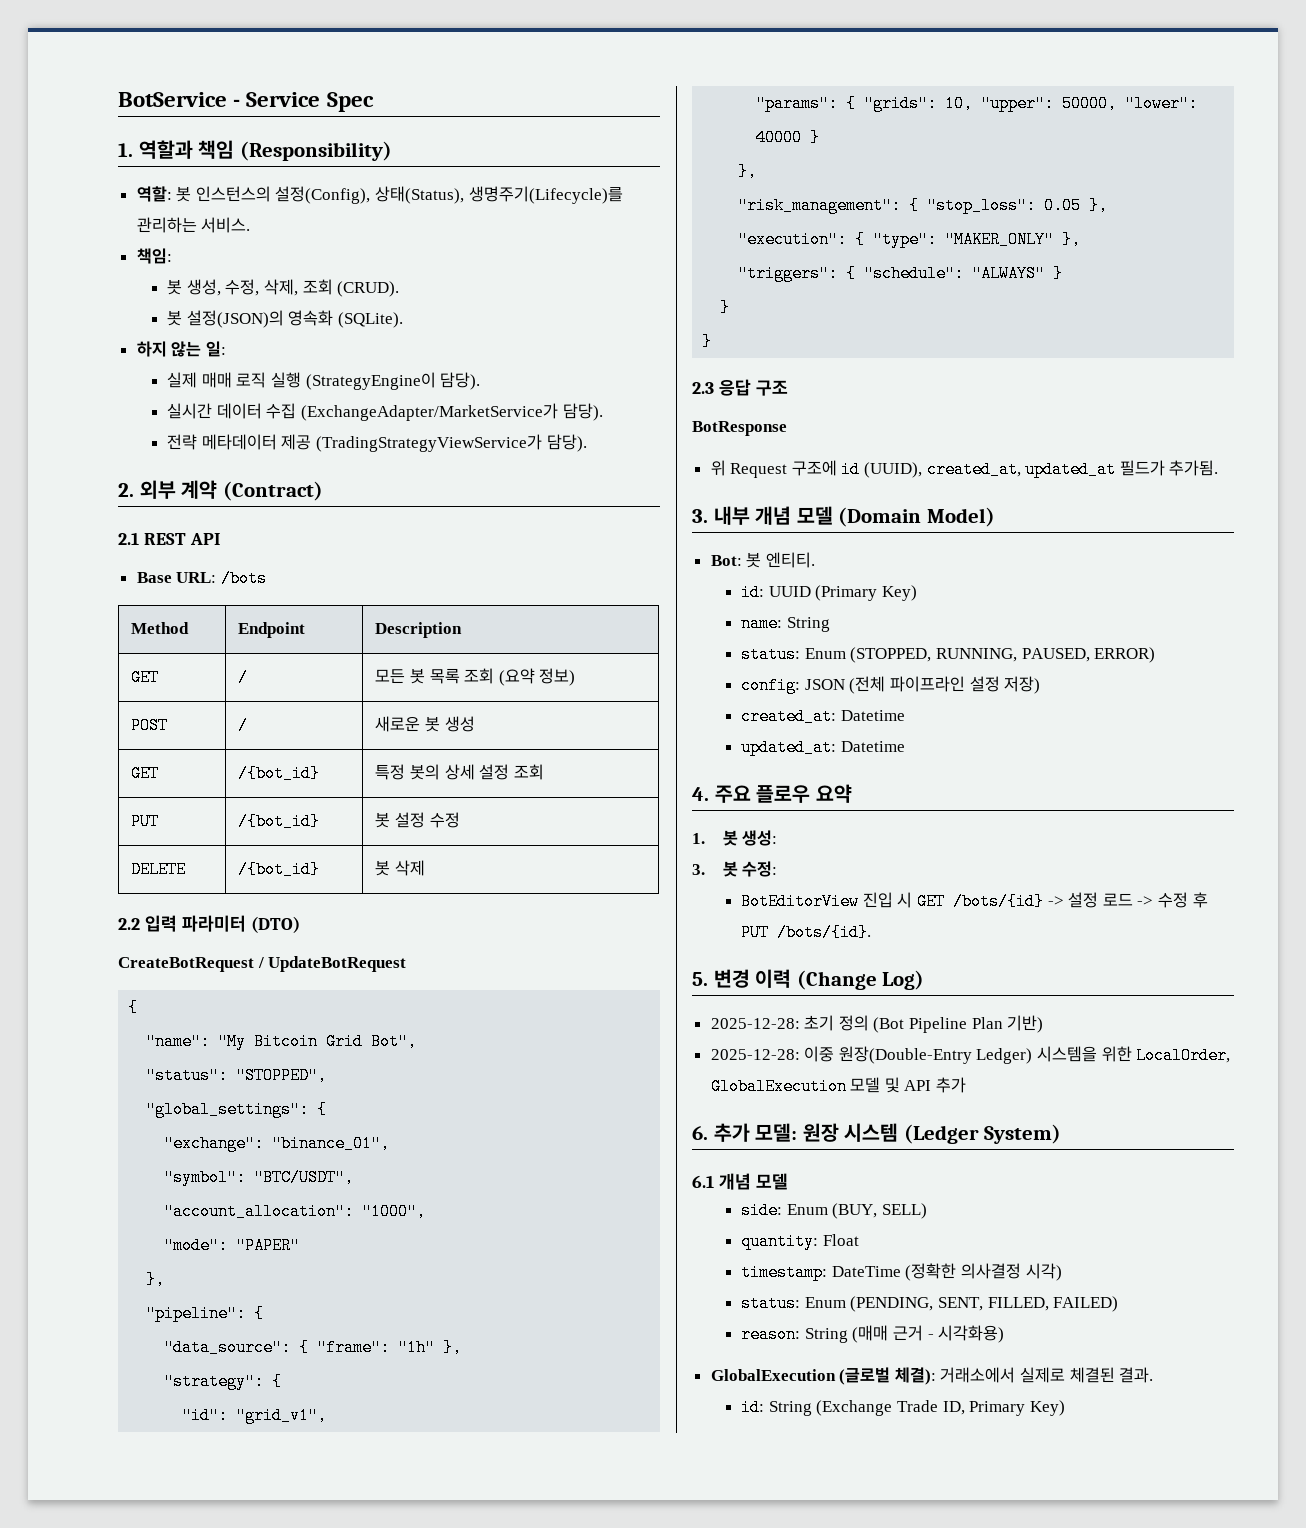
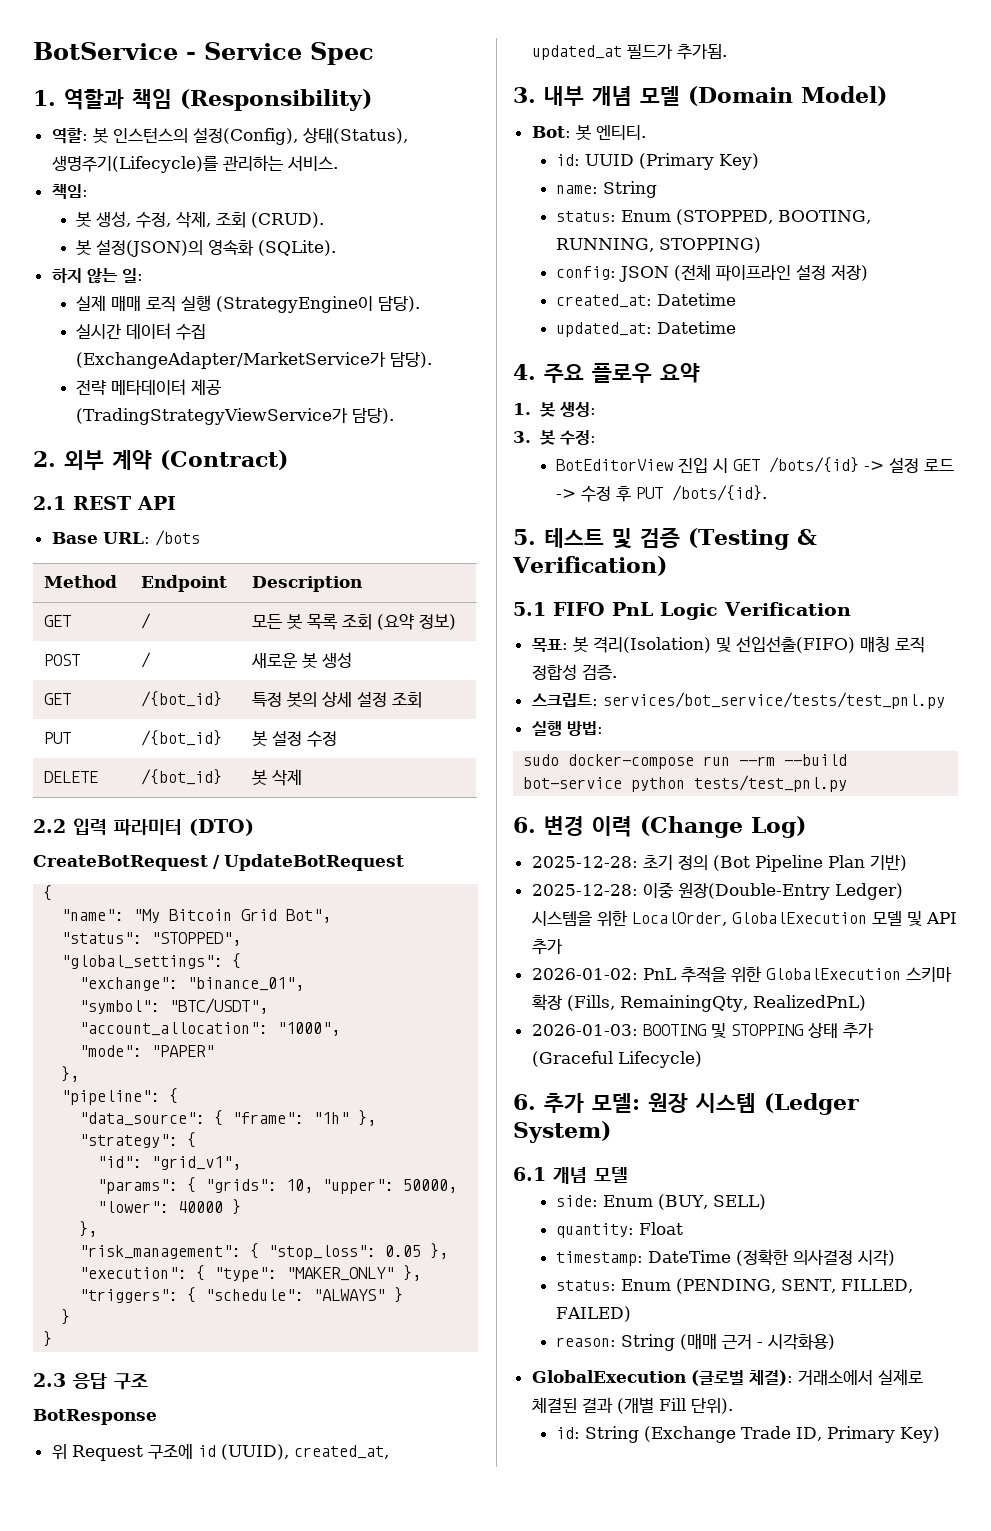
- status: Enum (STOPPED, RUNNING, PAUSED, ERROR)
+ status: Enum (STOPPED, BOOTING, RUNNING, STOPPING)
- 5. 변경 이력 (Change Log)
+ 5. 테스트 및 검증 (Testing & Verification)
+ 5.1 FIFO PnL Logic Verification
+ 목표: 봇 격리(Isolation) 및 선입선출(FIFO) 매칭 로직 정합성 검증.
+ 스크립트: services/bot_service/tests/test_pnl.py
+ 실행 방법:
+ sudo docker-compose run --rm --build bot-service python tests/test_pnl.py
+ 6. 변경 이력 (Change Log)
+ 2026-01-02: PnL 추적을 위한 GlobalExecution 스키마 확장 (Fills, RemainingQty, RealizedPnL)
+ 2026-01-03: BOOTING 및 STOPPING 상태 추가 (Graceful Lifecycle)
- GlobalExecution (글로벌 체결): 거래소에서 실제로 체결된 결과.
+ GlobalExecution (글로벌 체결): 거래소에서 실제로 체결된 결과 (개별 Fill 단위).

